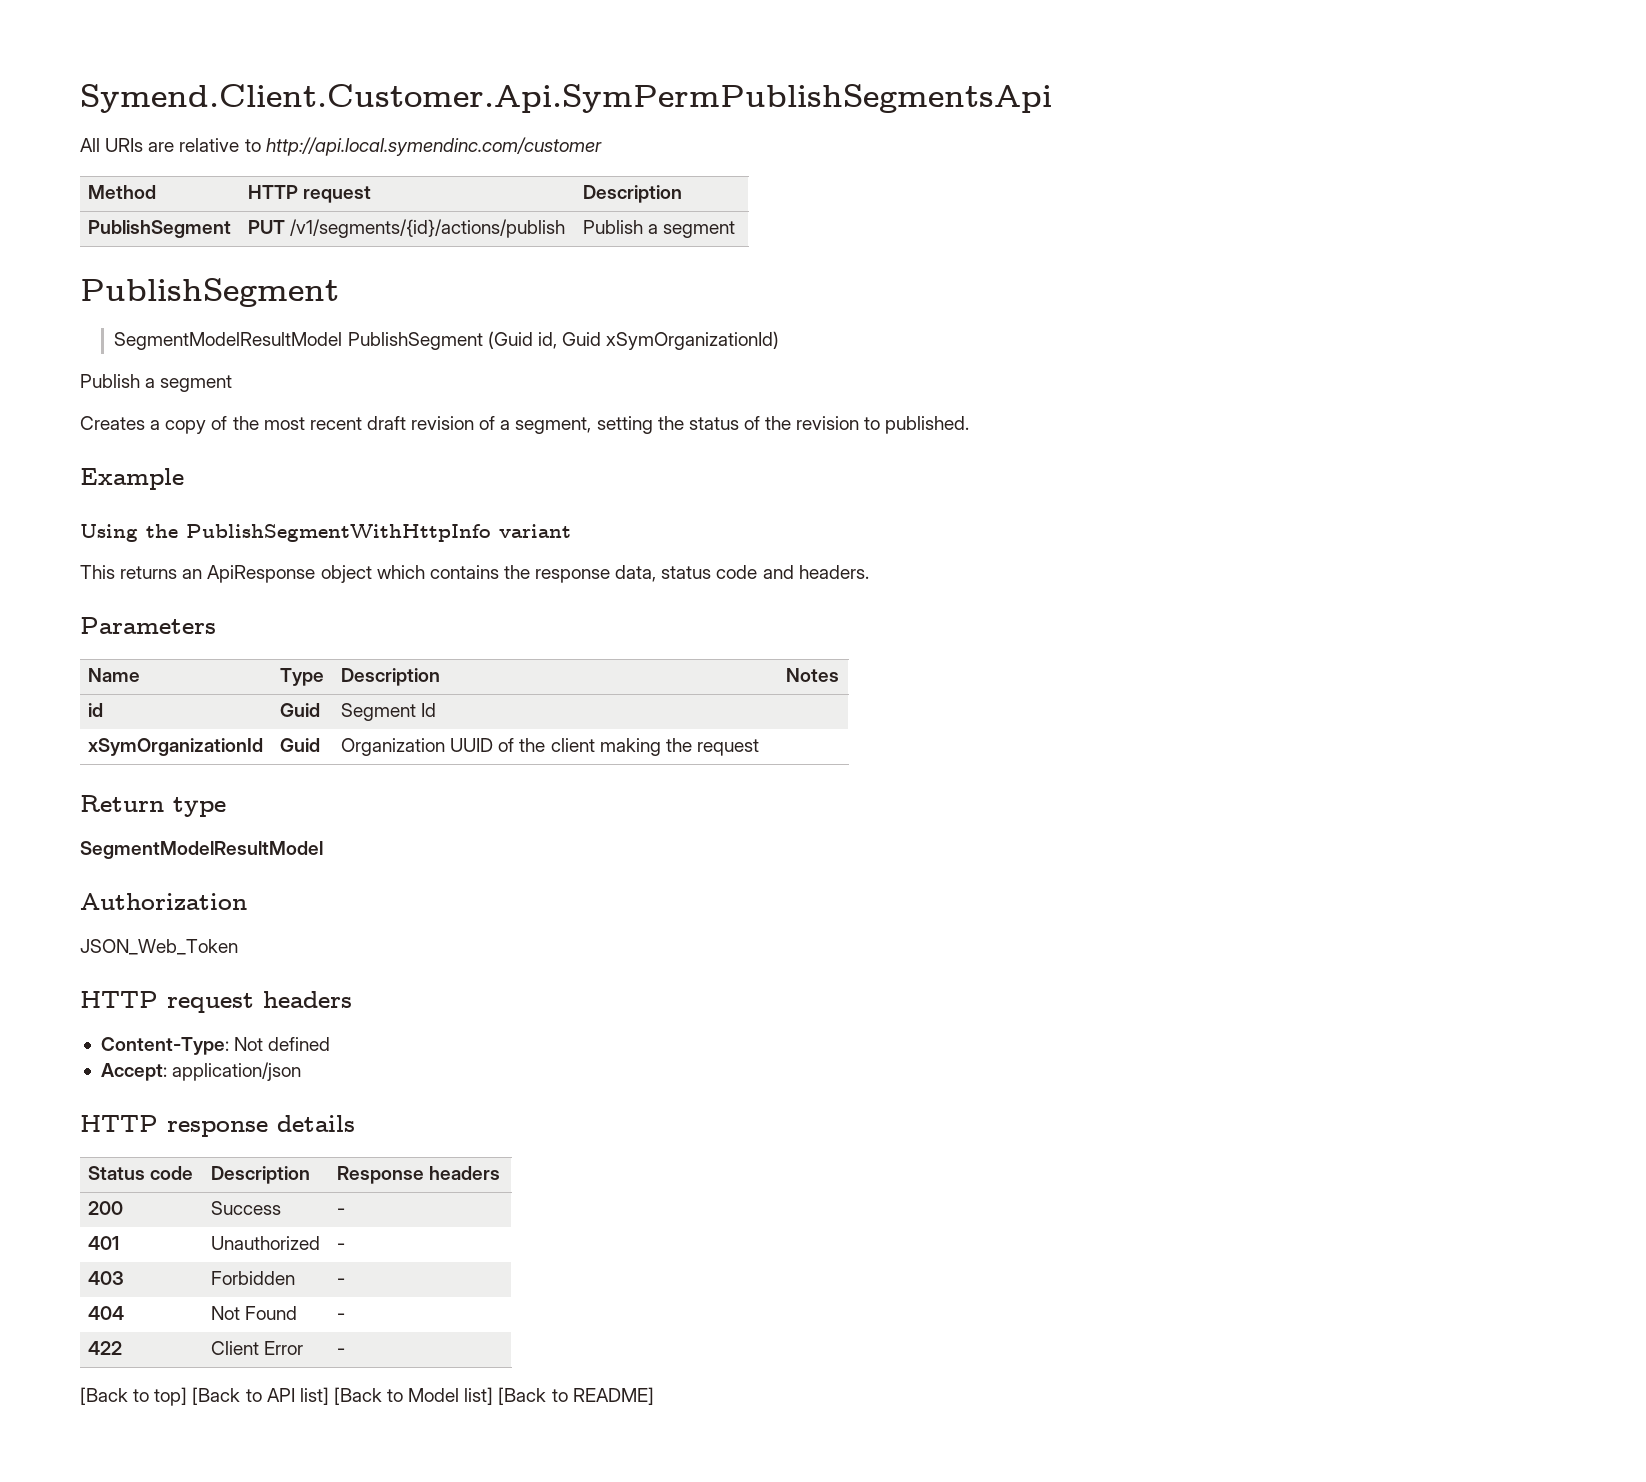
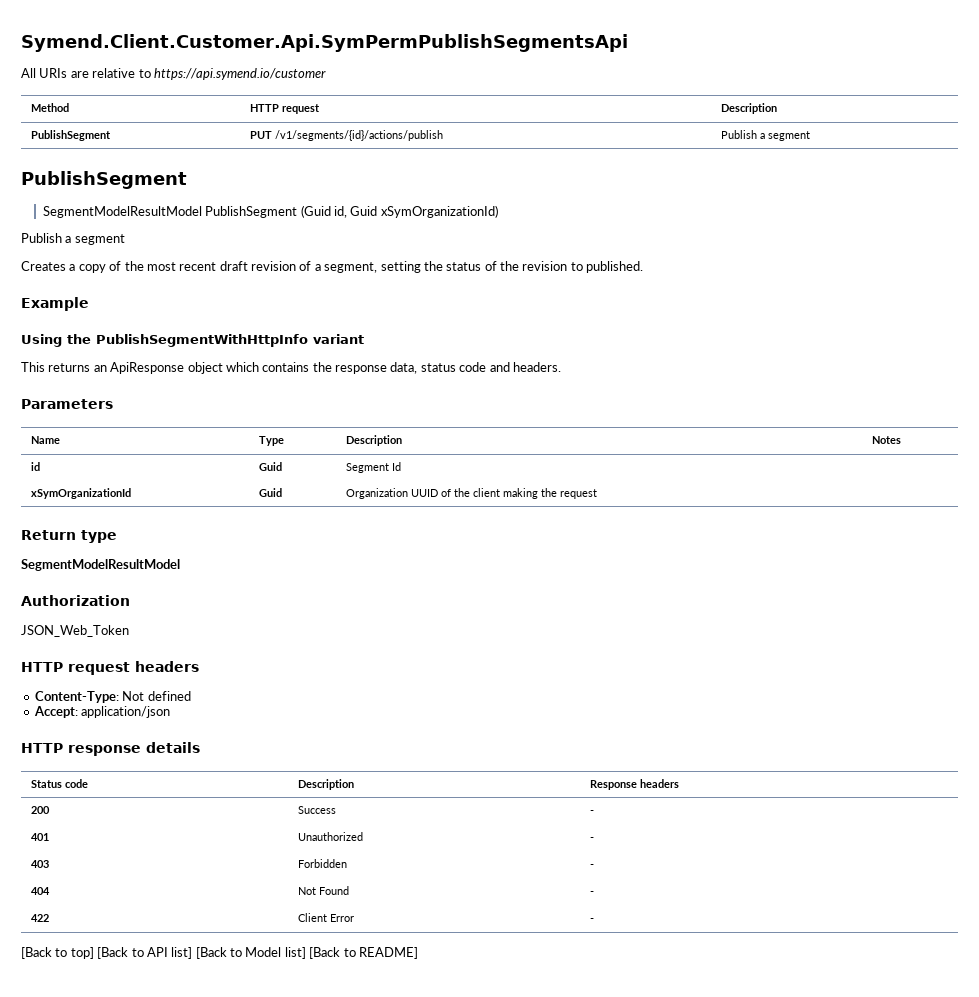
- All URIs are relative to http://api.local.symendinc.com/customer
+ All URIs are relative to https://api.symend.io/customer

